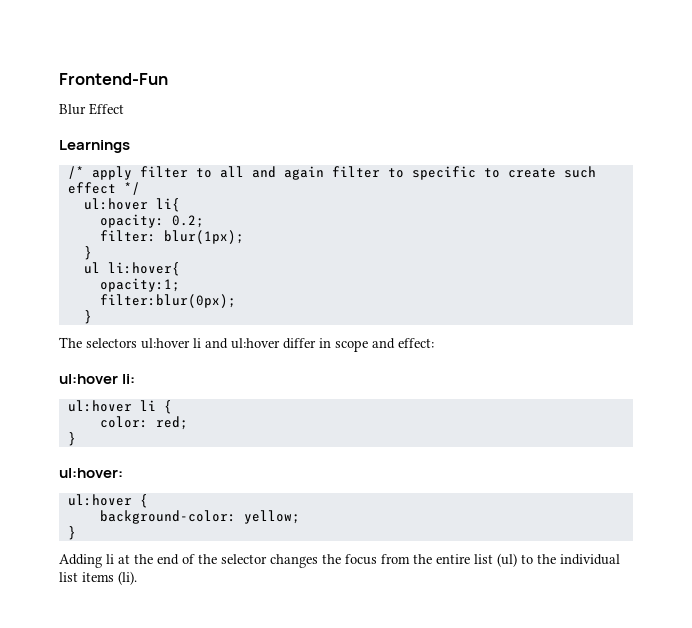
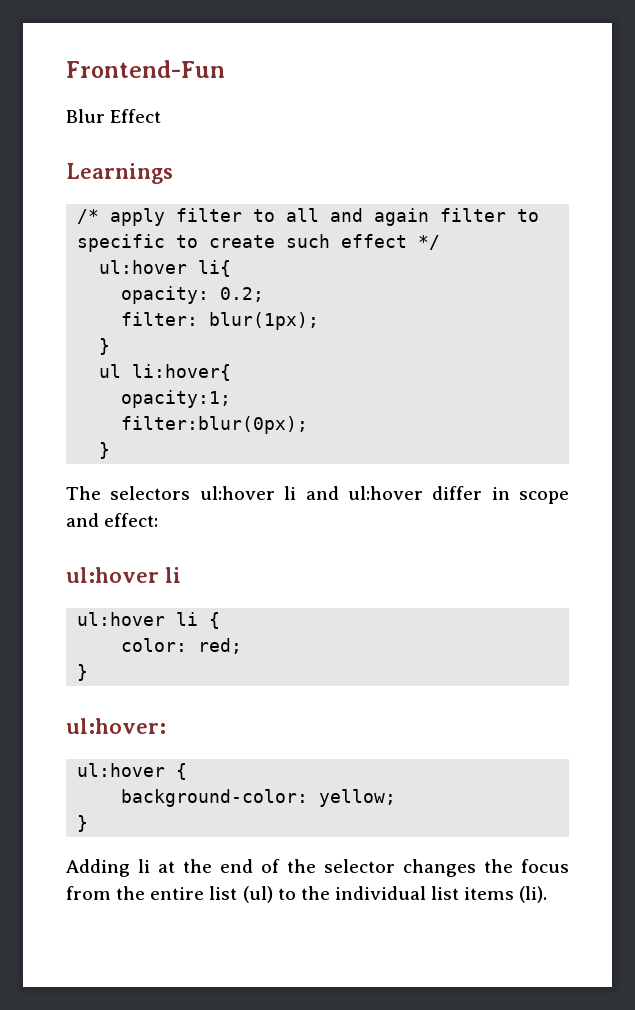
  The selectors ul:hover li and ul:hover differ in scope and effect:
- ul:hover li:
+ ul:hover li

